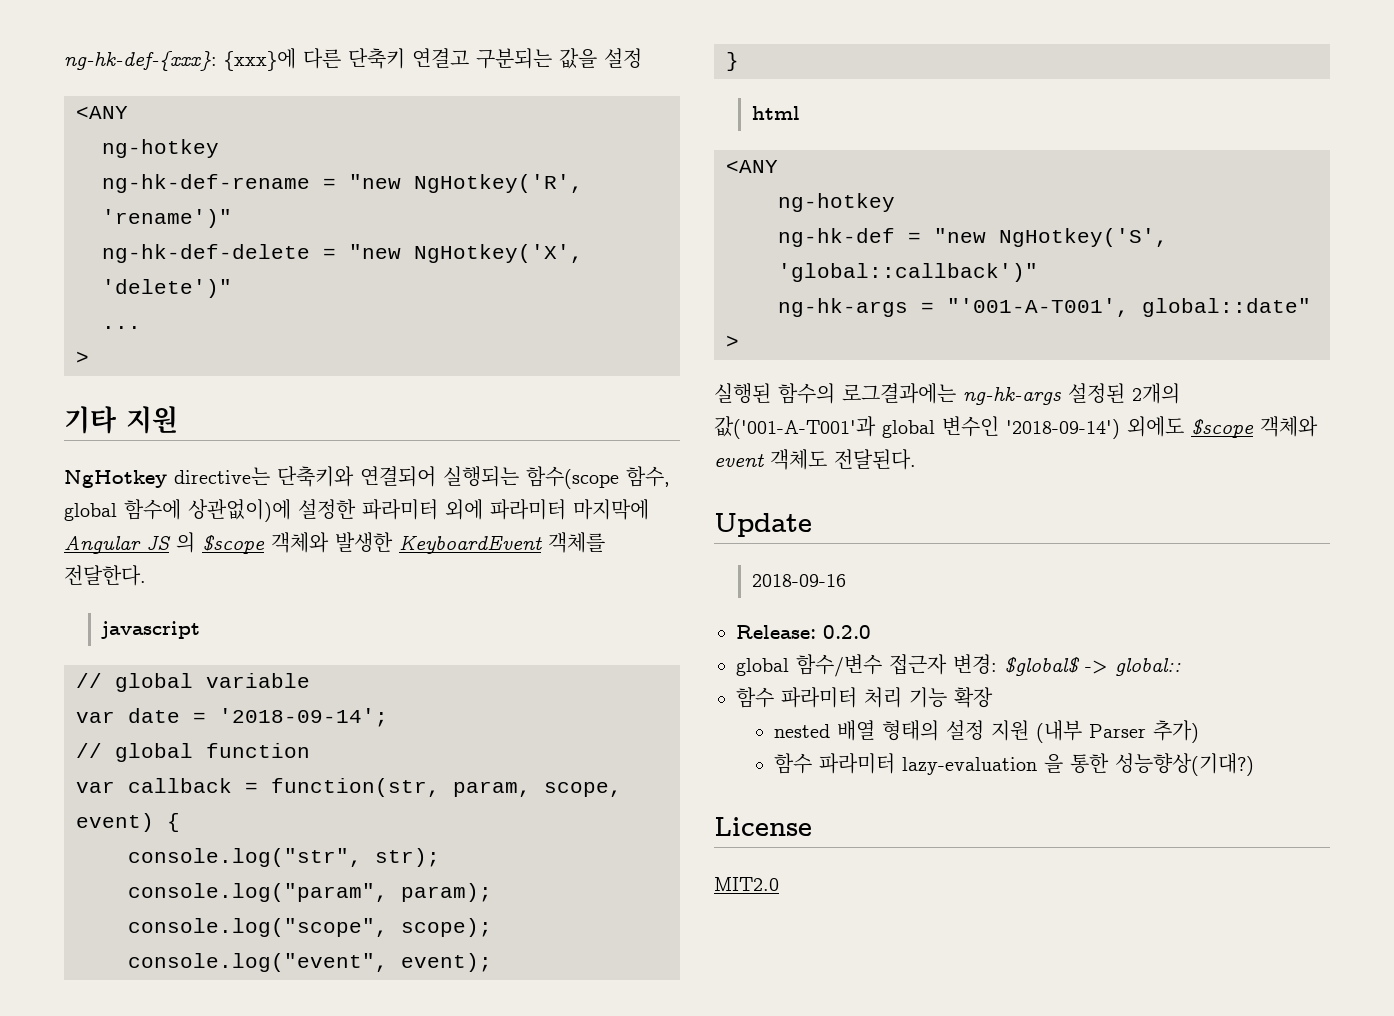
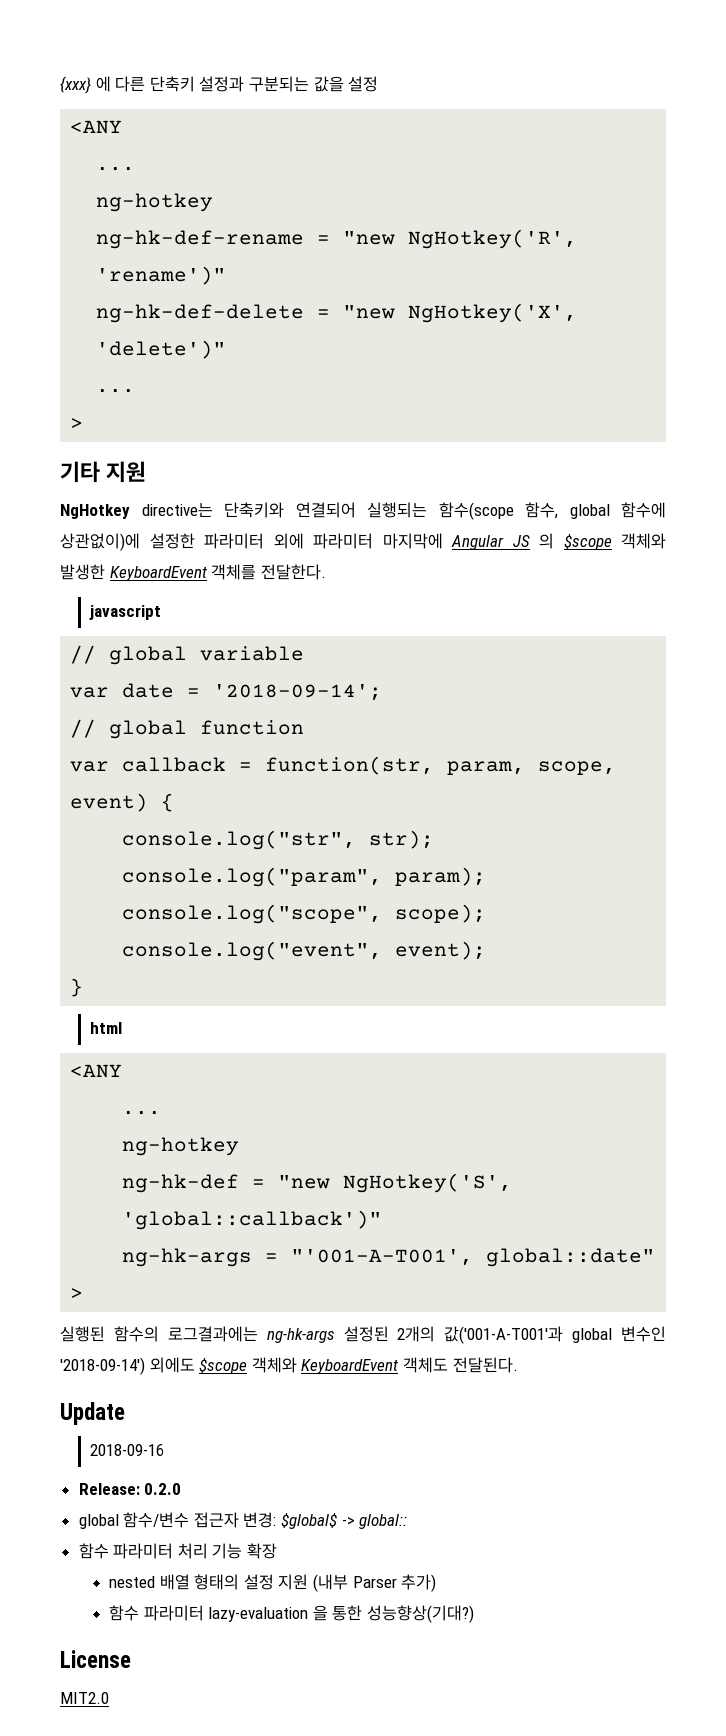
- ng-hk-def-{xxx}: {xxx}에 다른 단축키 연결고 구분되는 값을 설정
+ {xxx} 에 다른 단축키 설정과 구분되는 값을 설정
  <ANY
+ ...
  html
  <ANY
+ ...
- 실행된 함수의 로그결과에는 ng-hk-args 설정된 2개의 값('001-A-T001'과 global 변수인 '2018-09-14') 외에도 $scope 객체와 event 객체도 전달된다.
+ 실행된 함수의 로그결과에는 ng-hk-args 설정된 2개의 값('001-A-T001'과 global 변수인 '2018-09-14') 외에도 $scope 객체와 KeyboardEvent 객체도 전달된다.

